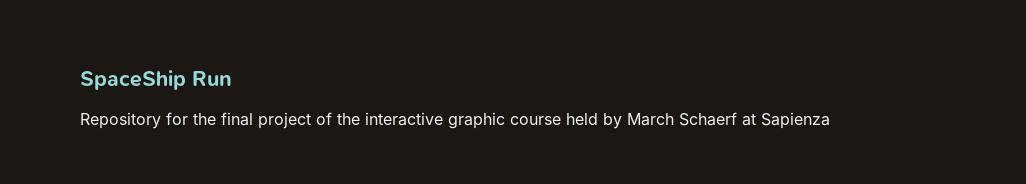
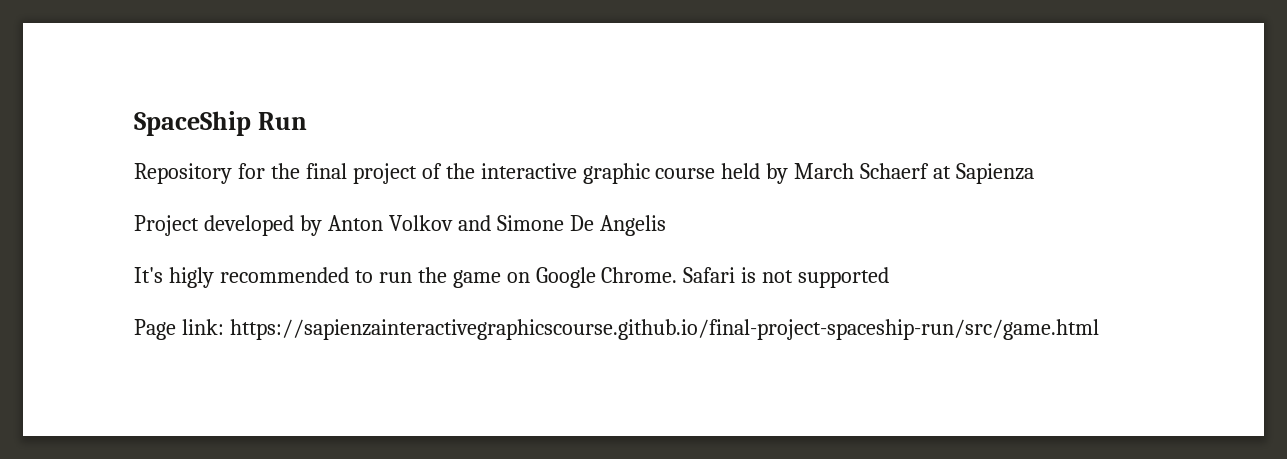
+ Project developed by Anton Volkov and Simone De Angelis
+ It's higly recommended to run the game on Google Chrome. Safari is not supported
+ Page link: https://sapienzainteractivegraphicscourse.github.io/final-project-spaceship-run/src/game.html

